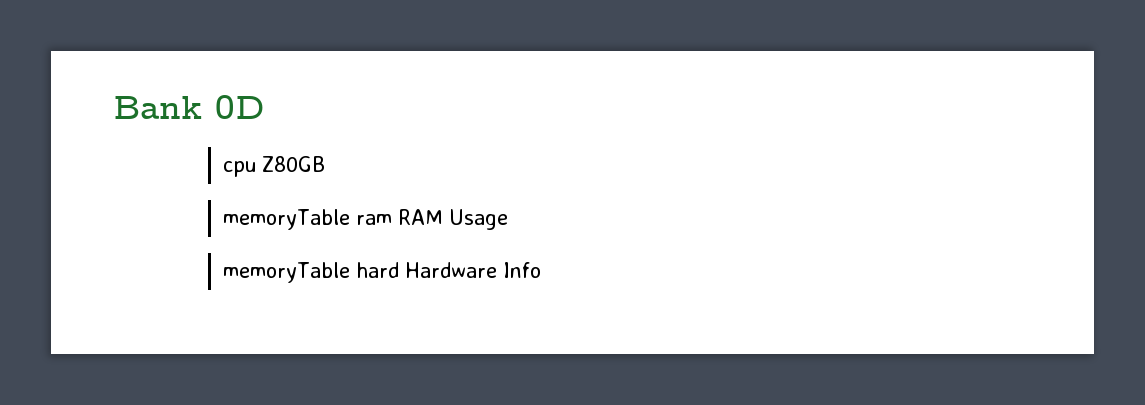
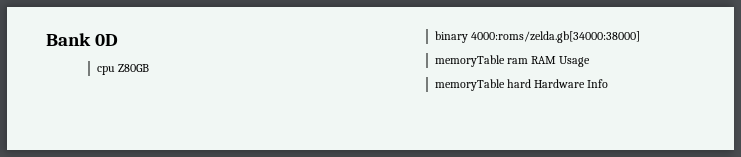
+ binary 4000:roms/zelda.gb[34000:38000]

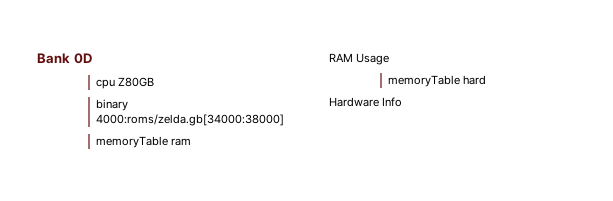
- memoryTable ram RAM Usage
+ memoryTable ram
+ RAM Usage
- memoryTable hard Hardware Info
+ memoryTable hard
+ Hardware Info

